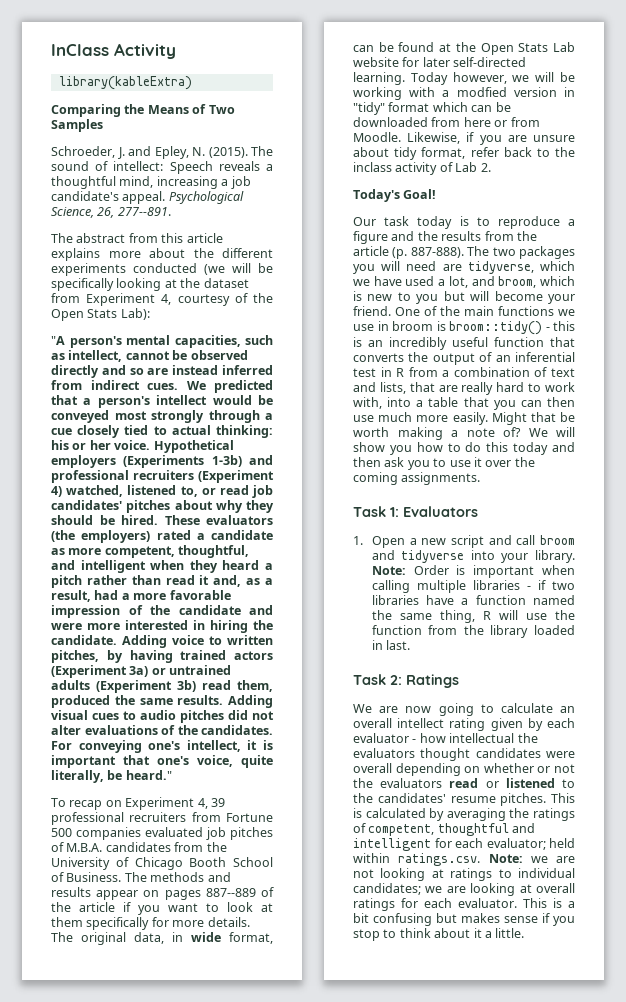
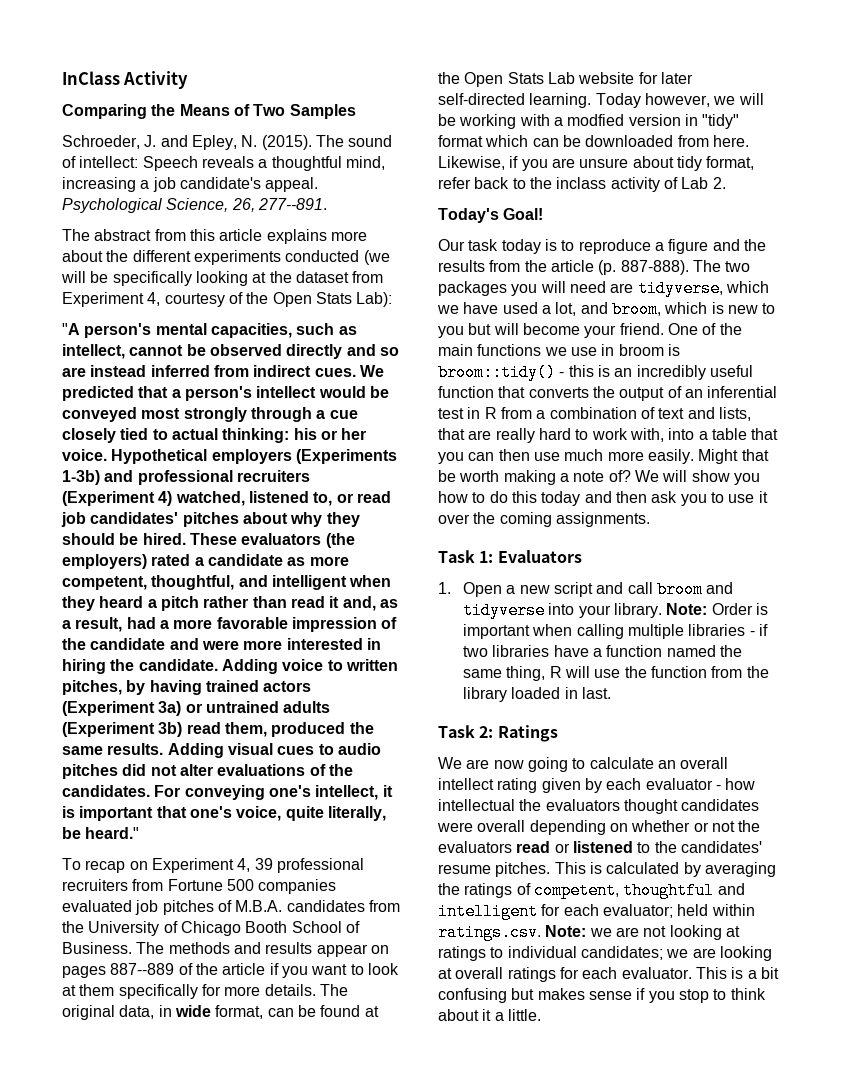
- library(kableExtra)
- Today however, we will be working with a modfied version in "tidy" format which can be downloaded from here or from Moodle.
+ Today however, we will be working with a modfied version in "tidy" format which can be downloaded from here.

